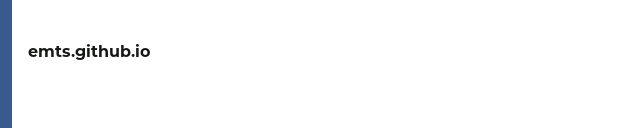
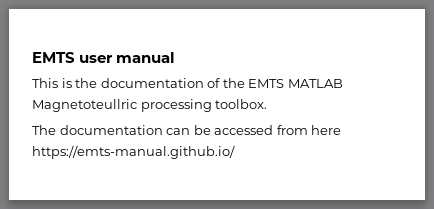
- emts.github.io
+ EMTS user manual
+ This is the documentation of the EMTS MATLAB Magnetoteullric processing toolbox.
+ The documentation can be accessed from here https://emts-manual.github.io/

